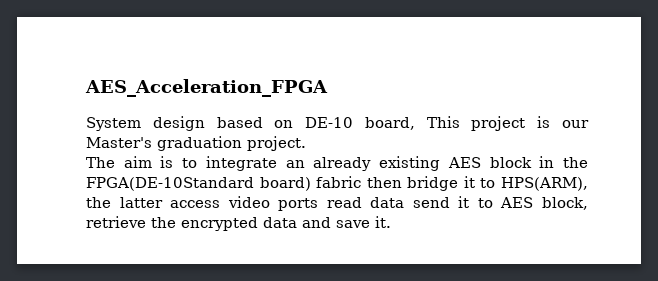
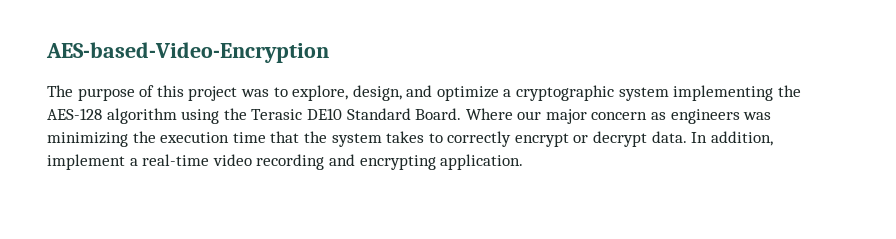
- AES_Acceleration_FPGA
- System design based on DE-10 board, This project is our Master's graduation project.
- The aim is to integrate an already existing AES block in the FPGA(DE-10Standard board) fabric then bridge it to HPS(ARM), the latter access video ports read data send it to AES block, retrieve the encrypted data and save it.
+ AES-based-Video-Encryption
+ The purpose of this project was to explore, design, and optimize a cryptographic system implementing the AES-128 algorithm using the Terasic DE10 Standard Board. Where our major concern as engineers was minimizing the execution time that the system takes to correctly encrypt or decrypt data. In addition, implement a real-time video recording and encrypting application.

